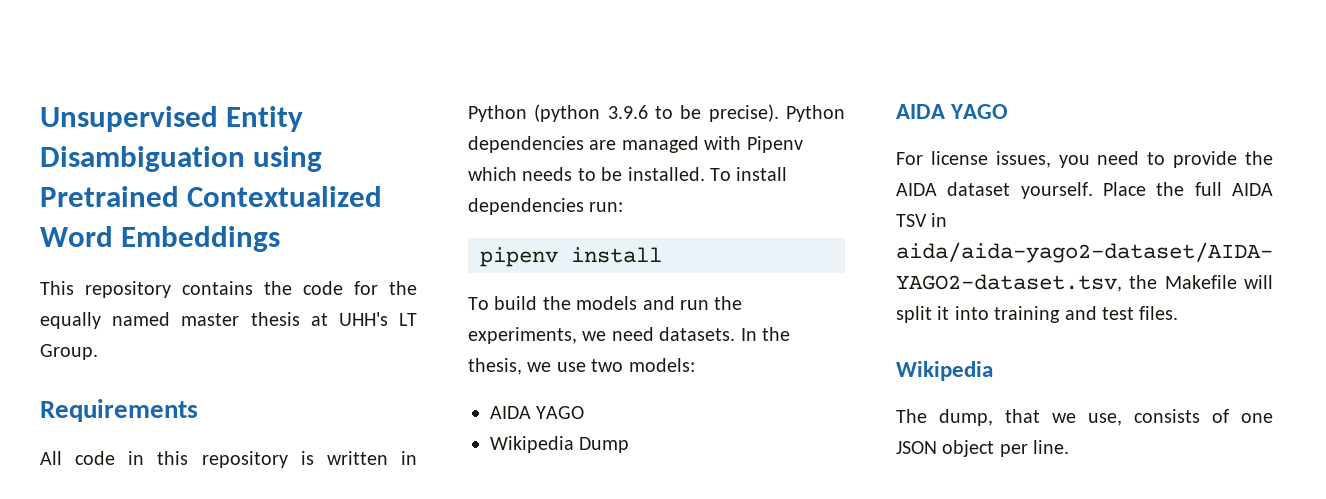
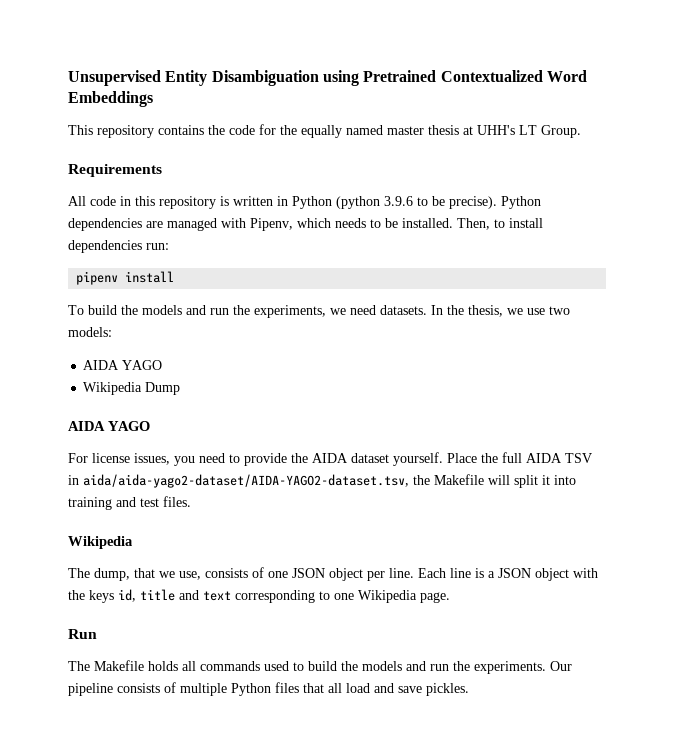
- Python dependencies are managed with Pipenv which needs to be installed.
+ Python dependencies are managed with Pipenv, which needs to be installed.
- To install dependencies run:
+ Then, to install dependencies run:
+ Each line is a JSON object with the keys id, title and text corresponding to one Wikipedia page.
+ Run
+ The Makefile holds all commands used to build the models and run the experiments. Our pipeline consists of multiple Python files that all load and save pickles.

